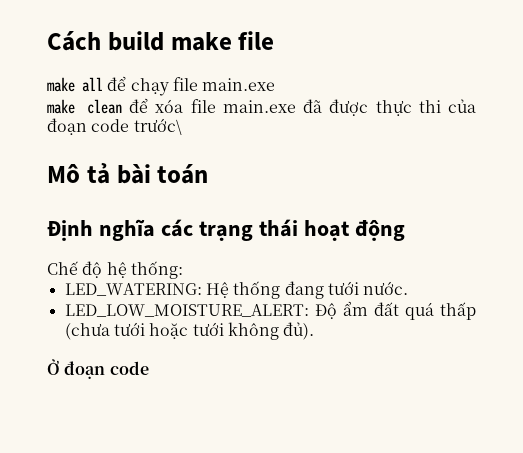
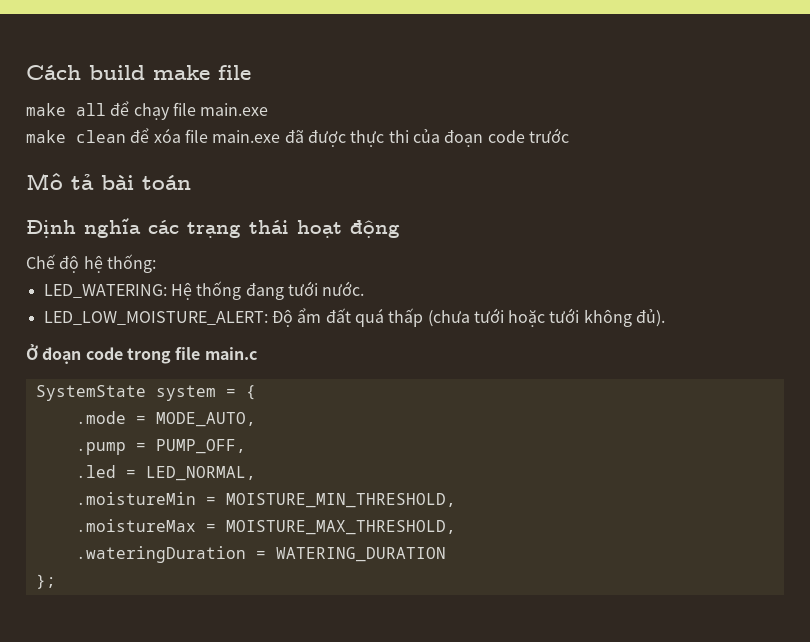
- make clean để xóa file main.exe đã được thực thi của đoạn code trước\
+ make clean để xóa file main.exe đã được thực thi của đoạn code trước
- Ở đoạn code
+ Ở đoạn code trong file main.c
+ SystemState system = {
+ .mode = MODE_AUTO,
+ .pump = PUMP_OFF,
+ .led = LED_NORMAL,
+ .moistureMin = MOISTURE_MIN_THRESHOLD,
+ .moistureMax = MOISTURE_MAX_THRESHOLD,
+ .wateringDuration = WATERING_DURATION
+ };

